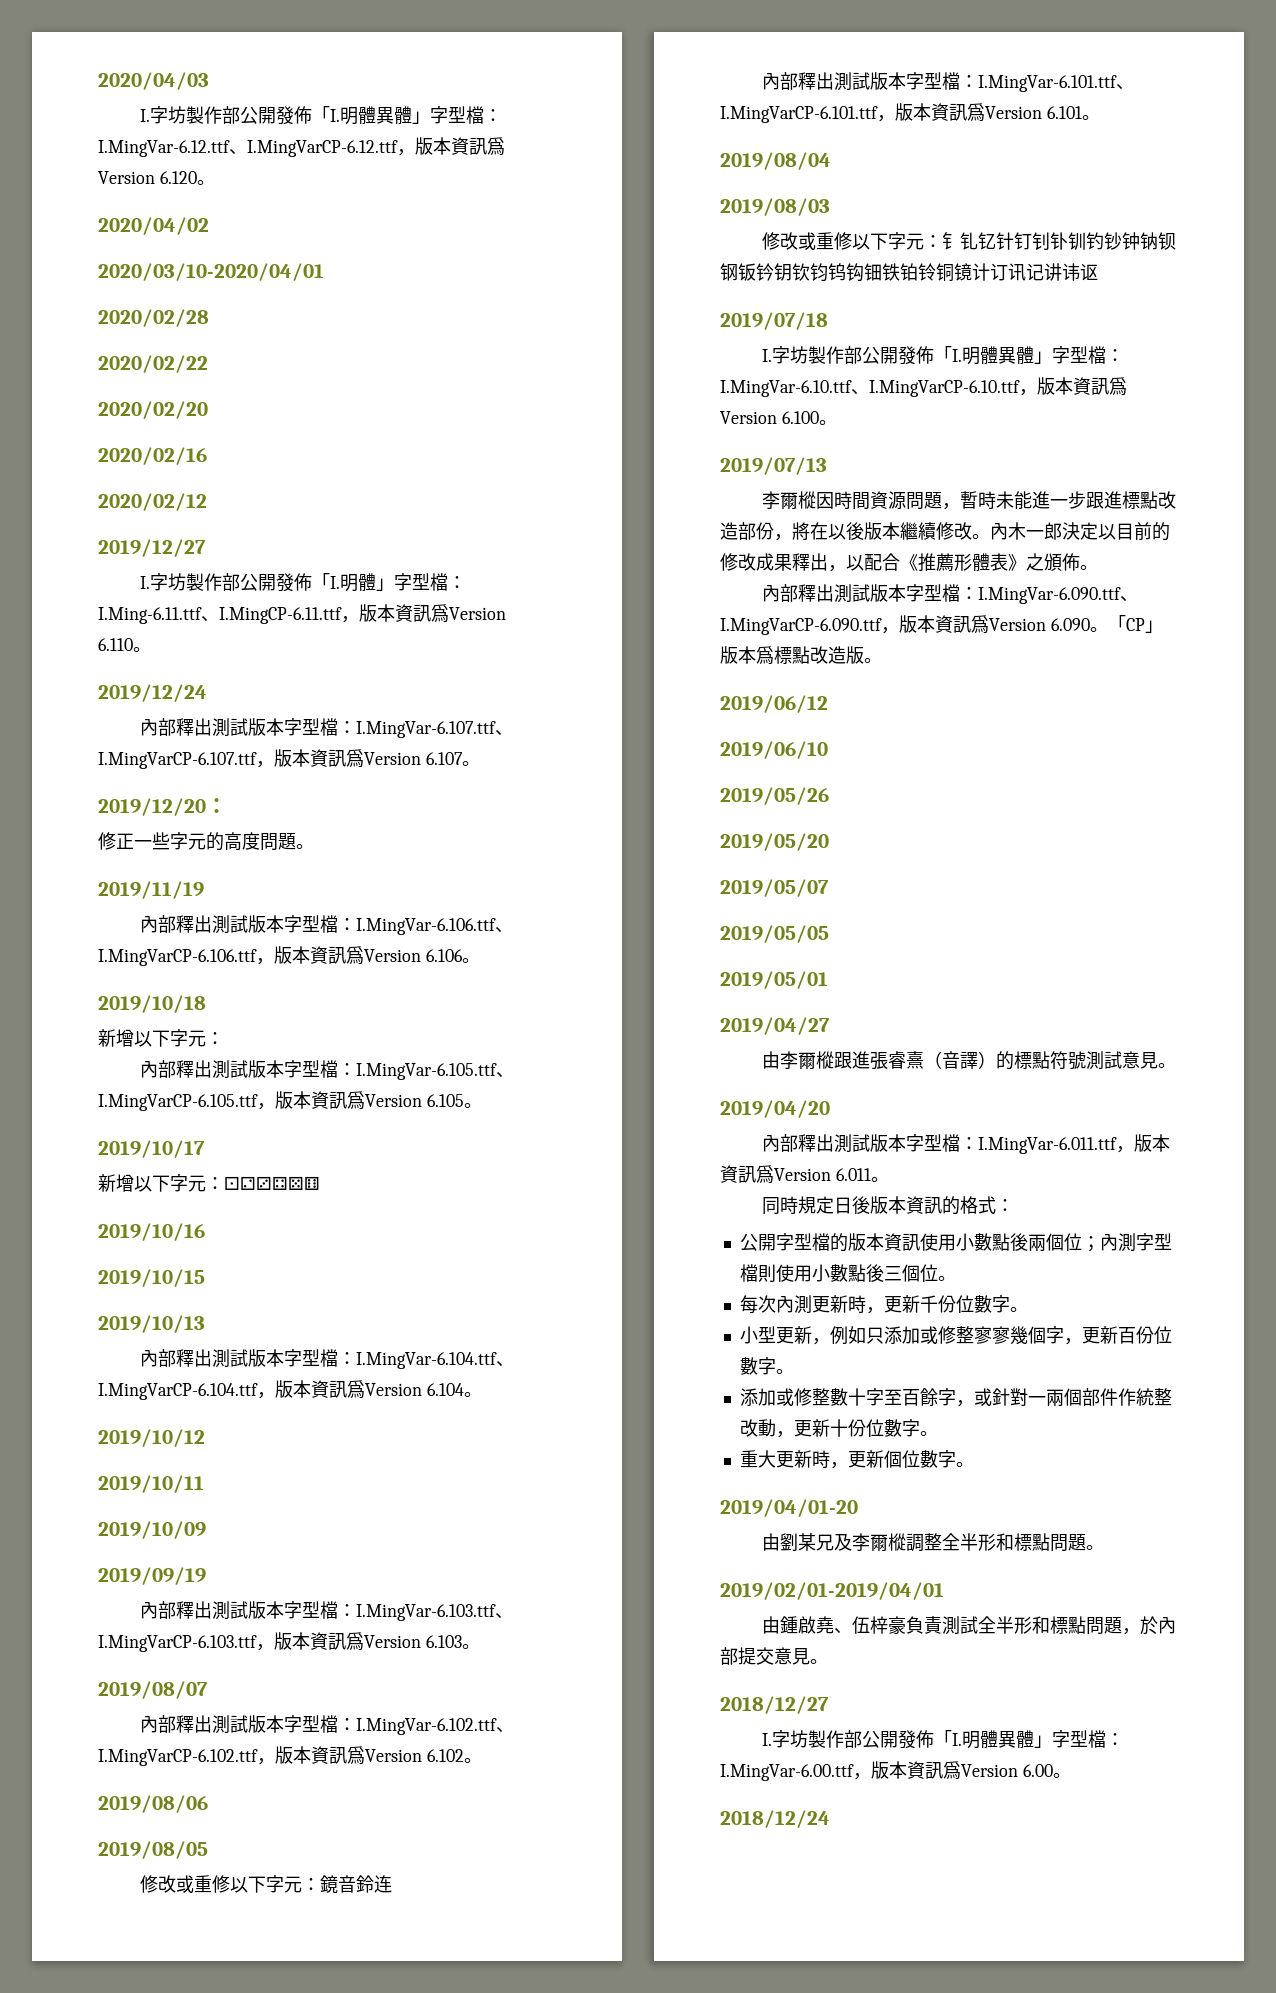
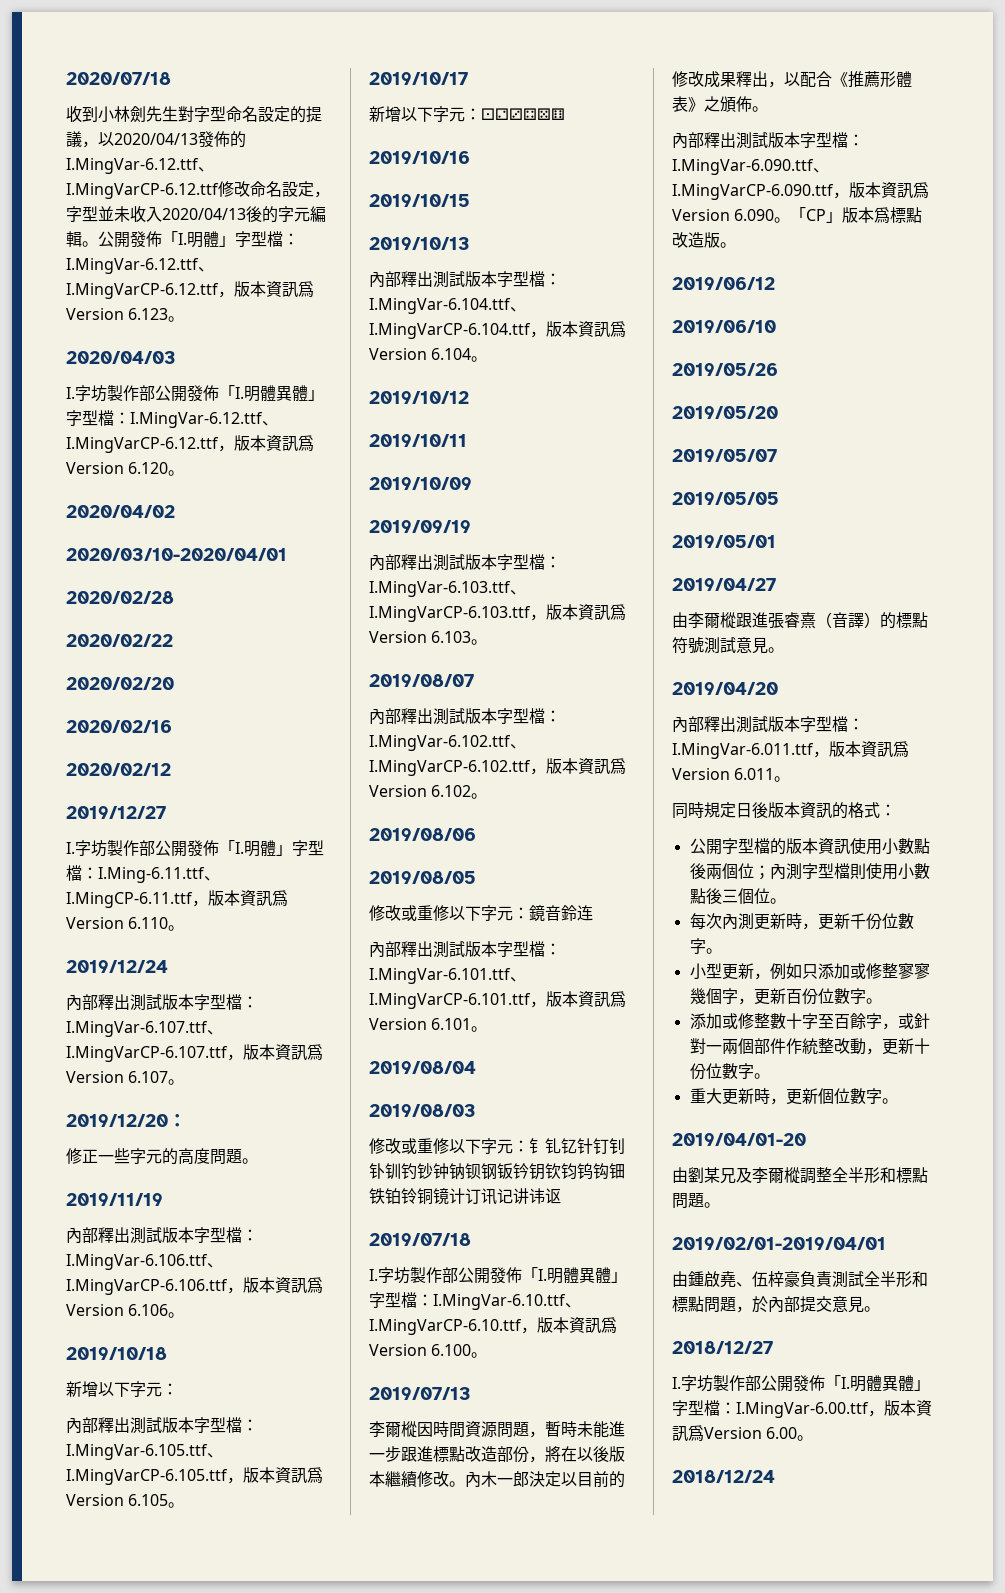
+ 2020/07/18
+ 收到小林劍先生對字型命名設定的提議，以2020/04/13發佈的I.MingVar-6.12.ttf、I.MingVarCP-6.12.ttf修改命名設定，字型並未收入2020/04/13後的字元編輯。公開發佈「I.明體」字型檔：I.MingVar-6.12.ttf、I.MingVarCP-6.12.ttf，版本資訊爲Version 6.123。

